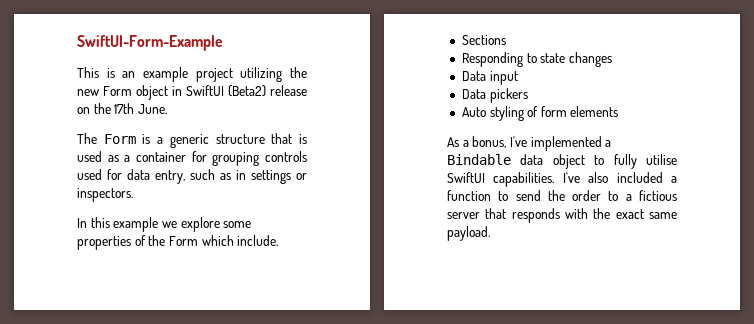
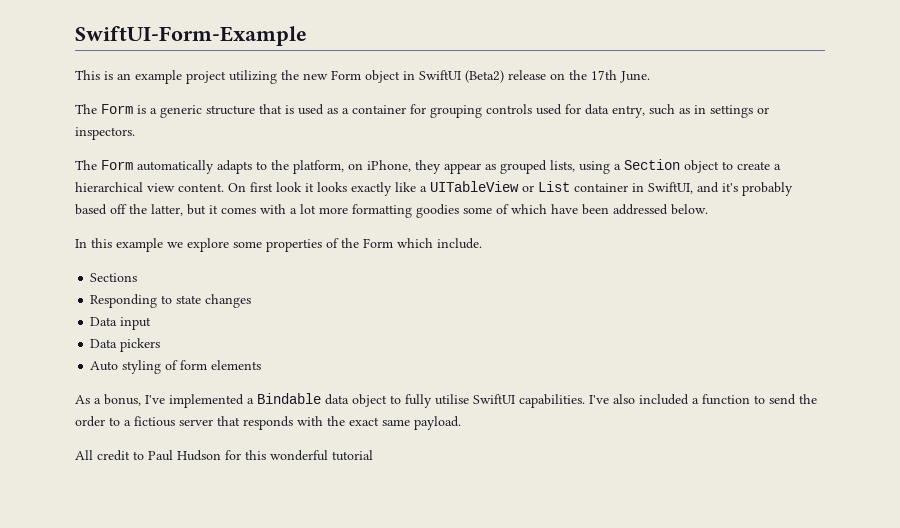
+ The Form automatically adapts to the platform, on iPhone, they appear as grouped lists, using a Section object to create a hierarchical view content. On first look it looks exactly like a UITableView or List container in SwiftUI, and it's probably based off the latter, but it comes with a lot more formatting goodies some of which have been addressed below.
+ All credit to Paul Hudson for this wonderful tutorial

